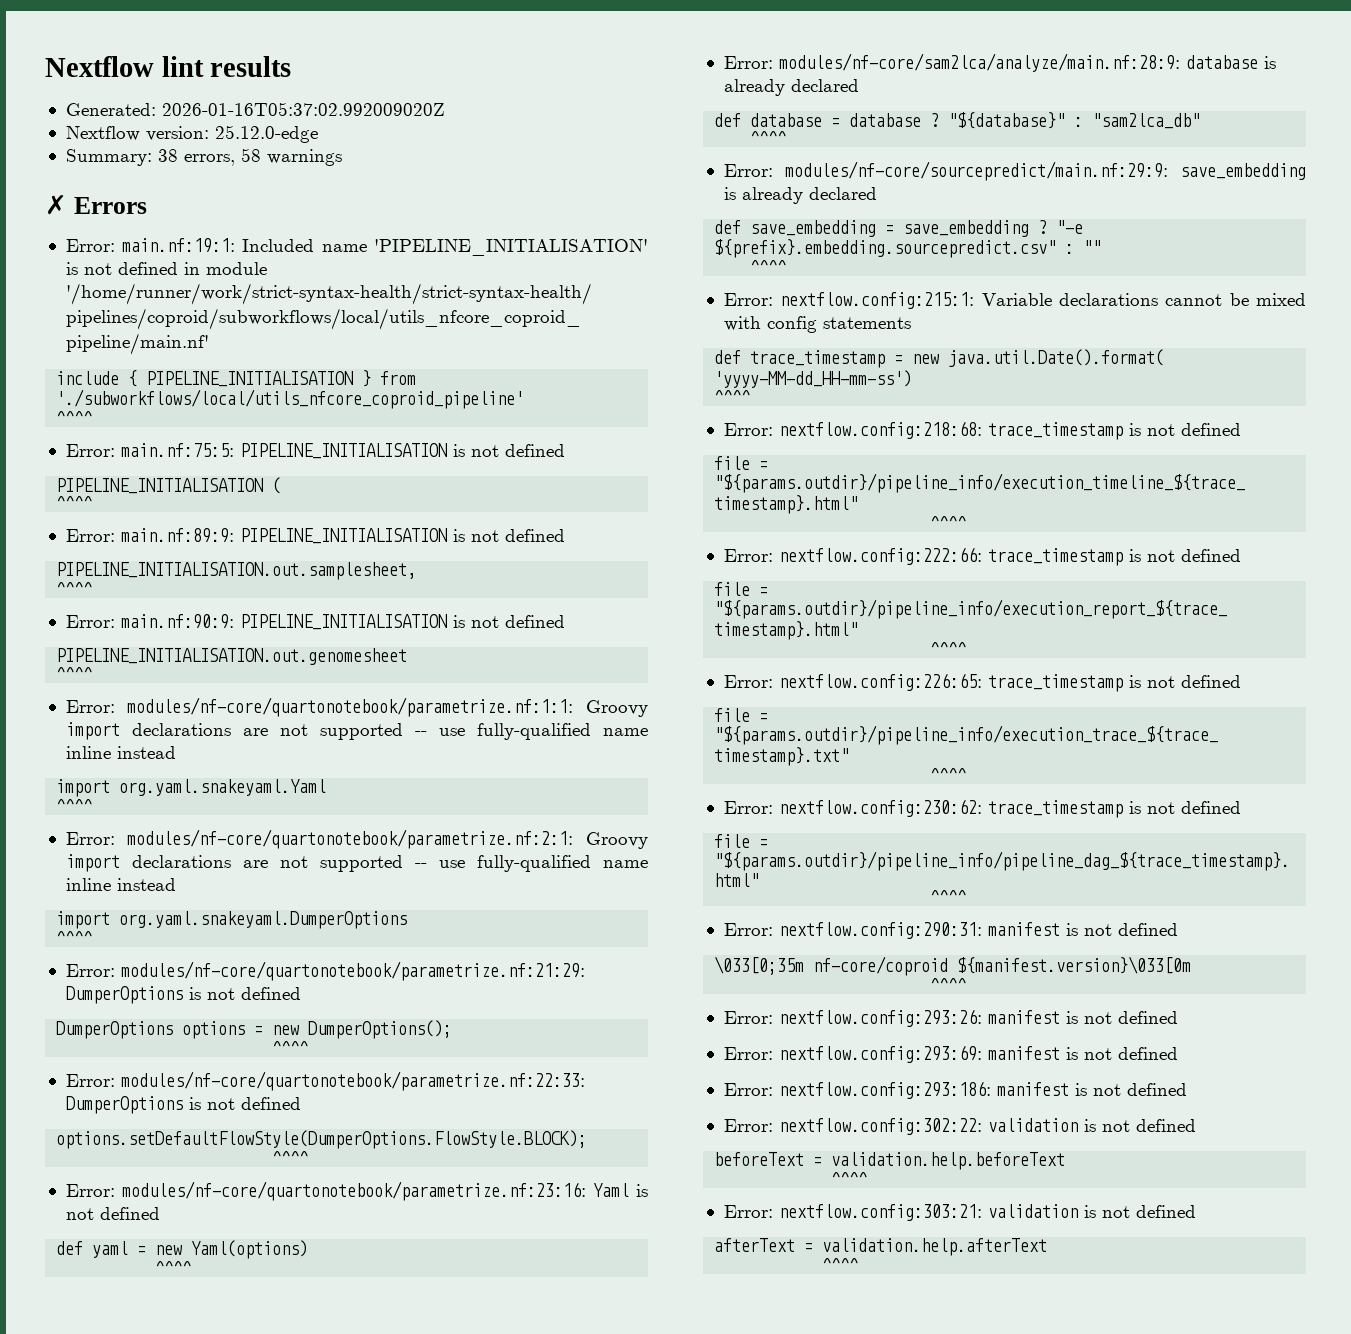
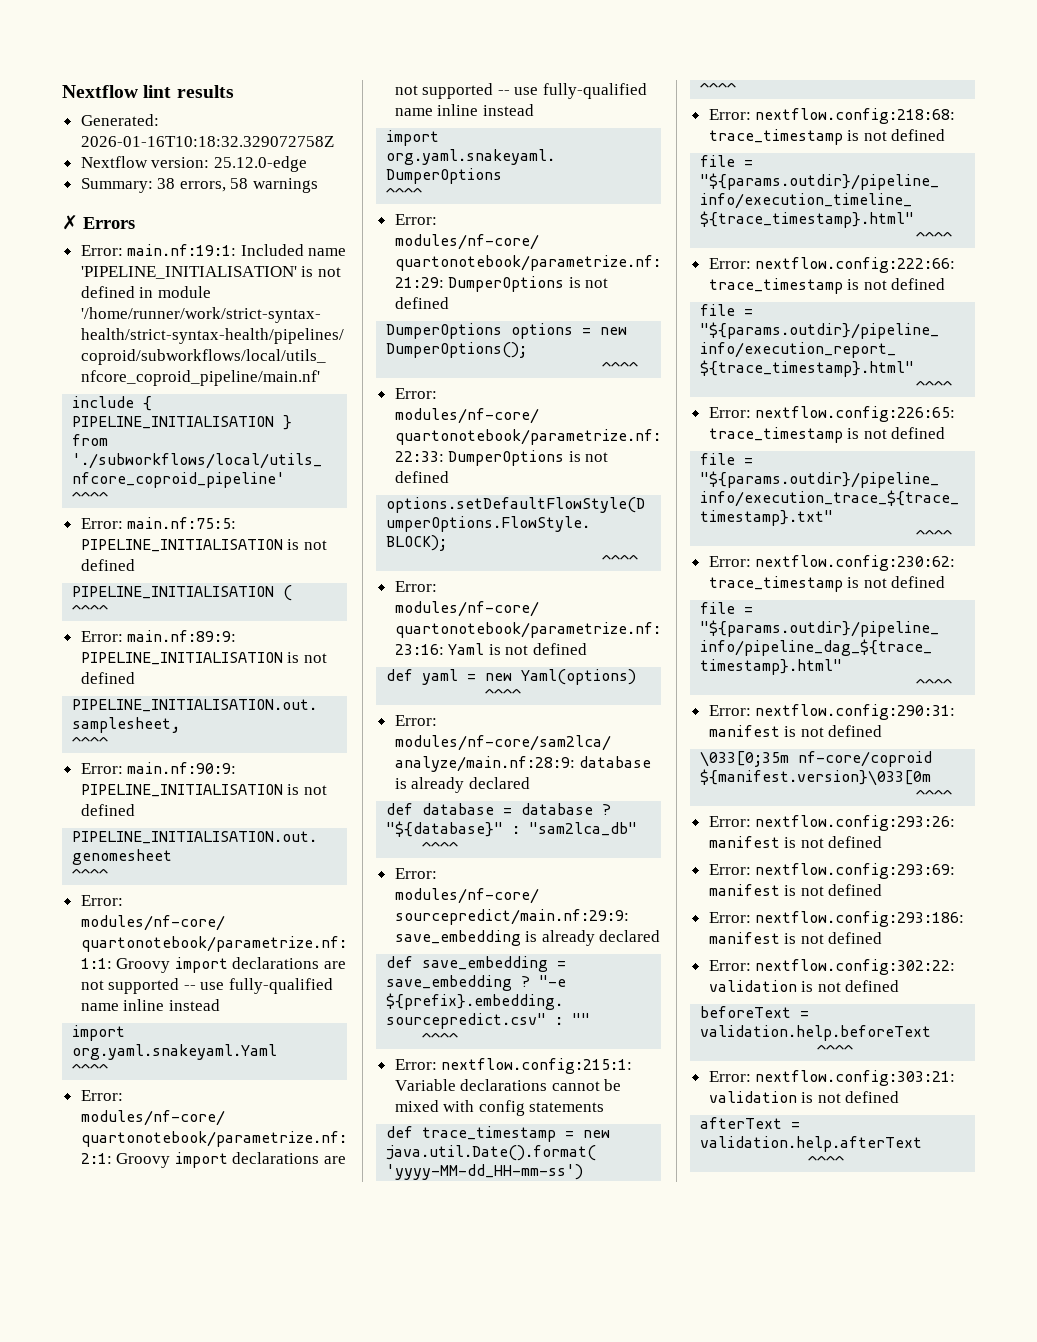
- Generated: 2026-01-16T05:37:02.992009020Z
+ Generated: 2026-01-16T10:18:32.329072758Z

